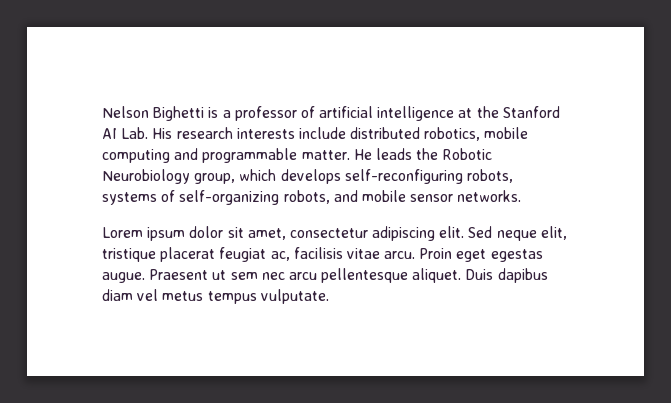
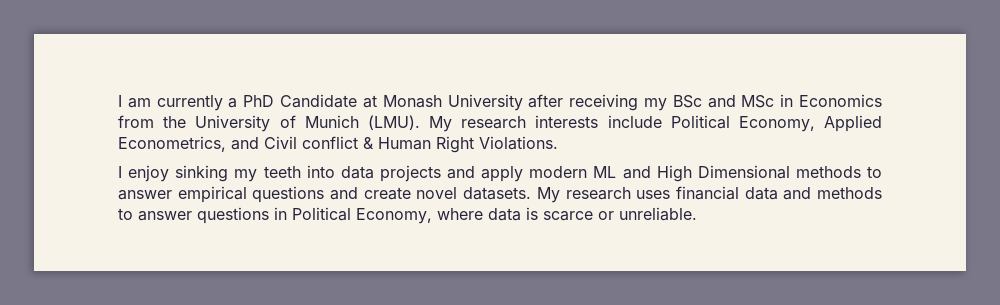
- Nelson Bighetti is a professor of artificial intelligence at the Stanford AI Lab. His research interests include distributed robotics, mobile computing and programmable matter. He leads the Robotic Neurobiology group, which develops self-reconfiguring robots, systems of self-organizing robots, and mobile sensor networks.
- Lorem ipsum dolor sit amet, consectetur adipiscing elit. Sed neque elit, tristique placerat feugiat ac, facilisis vitae arcu. Proin eget egestas augue. Praesent ut sem nec arcu pellentesque aliquet. Duis dapibus diam vel metus tempus vulputate.
+ I am currently a PhD Candidate at Monash University after receiving my BSc and MSc in Economics from the University of Munich (LMU). My research interests include Political Economy, Applied Econometrics, and Civil conflict & Human Right Violations.
+ I enjoy sinking my teeth into data projects and apply modern ML and High Dimensional methods to answer empirical questions and create novel datasets. My research uses financial data and methods to answer questions in Political Economy, where data is scarce or unreliable.

